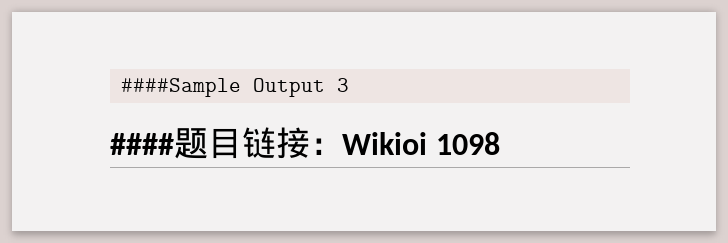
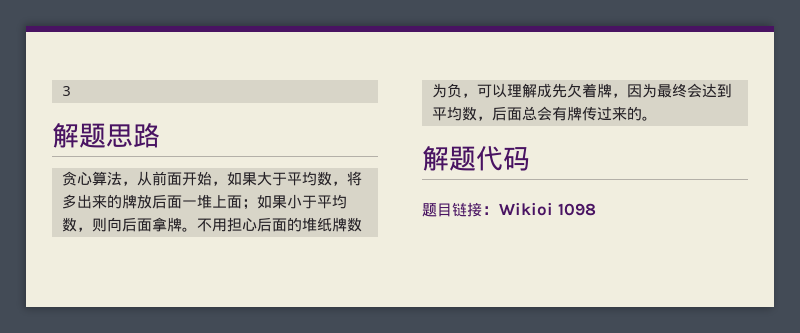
- ####Sample Output 3
+ 3
- ####题目链接：Wikioi 1098
+ 解题思路
+ 贪心算法，从前面开始，如果大于平均数，将多出来的牌放后面一堆上面；如果小于平均数，则向后面拿牌。不用担心后面的堆纸牌数为负，可以理解成先欠着牌，因为最终会达到平均数，后面总会有牌传过来的。
+ 解题代码
+ 题目链接：Wikioi 1098

